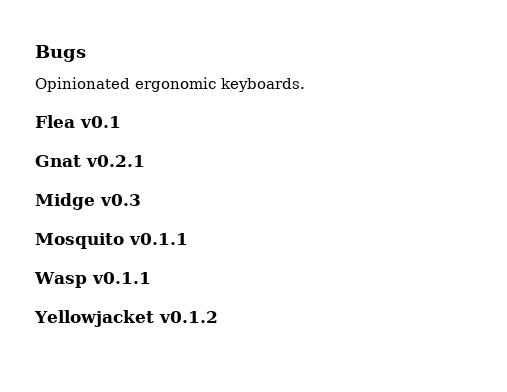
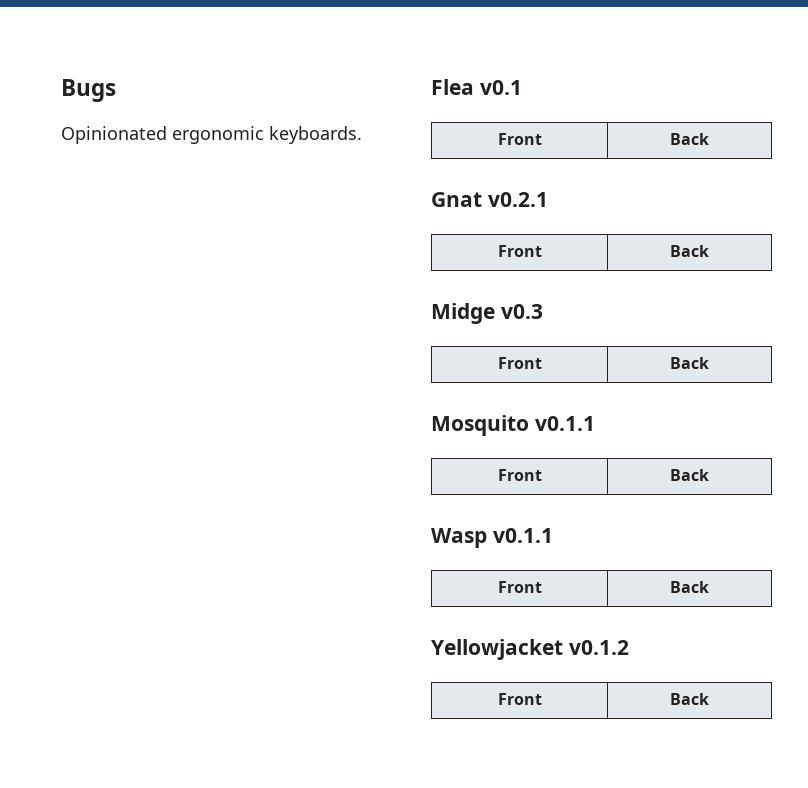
  Flea v0.1
+ Front | Back
  Gnat v0.2.1
+ Front | Back
  Midge v0.3
+ Front | Back
  Mosquito v0.1.1
+ Front | Back
  Wasp v0.1.1
+ Front | Back
  Yellowjacket v0.1.2
+ Front | Back

